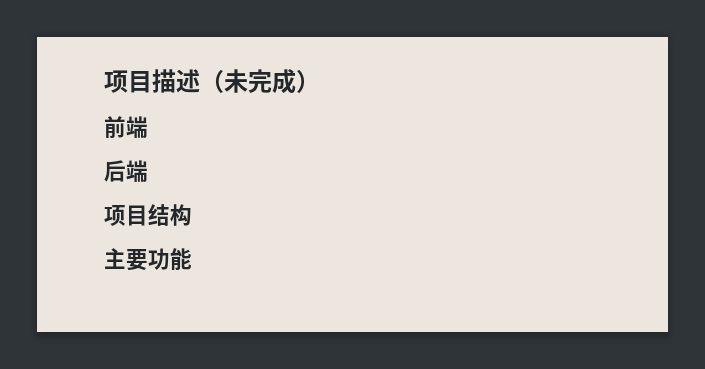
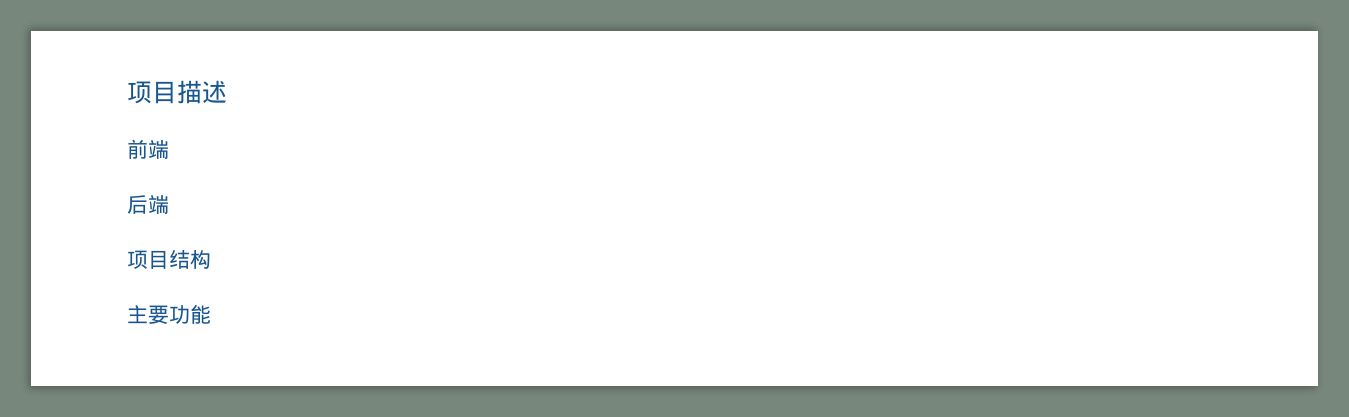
- 项目描述（未完成）
+ 项目描述

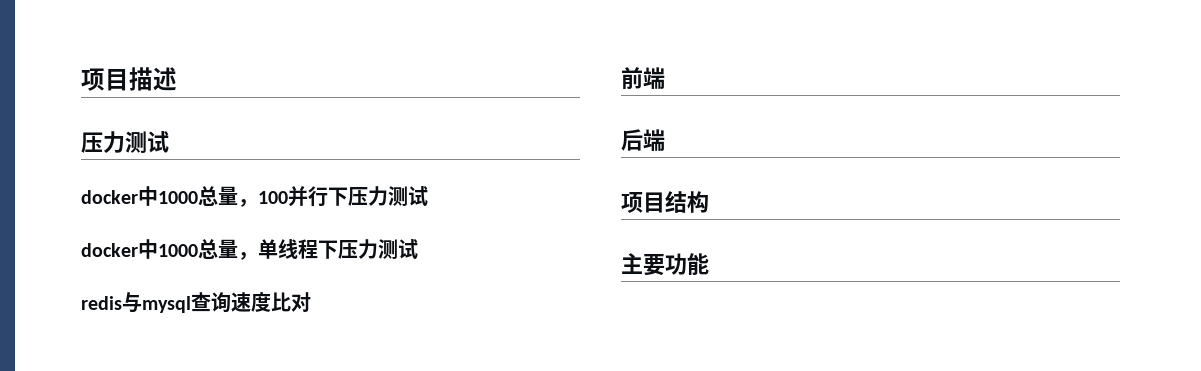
  项目描述
+ 压力测试
+ docker中1000总量，100并行下压力测试
+ docker中1000总量，单线程下压力测试
+ redis与mysql查询速度比对

